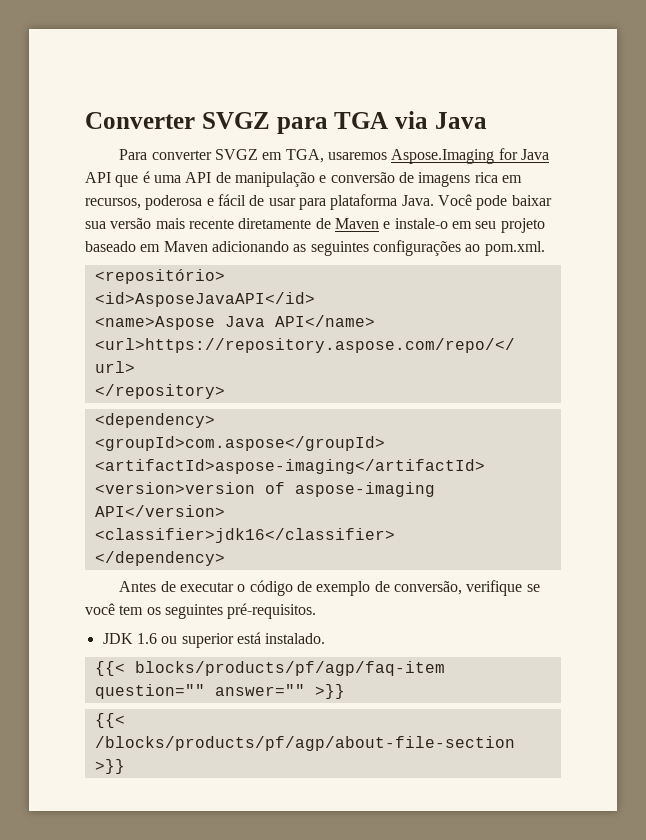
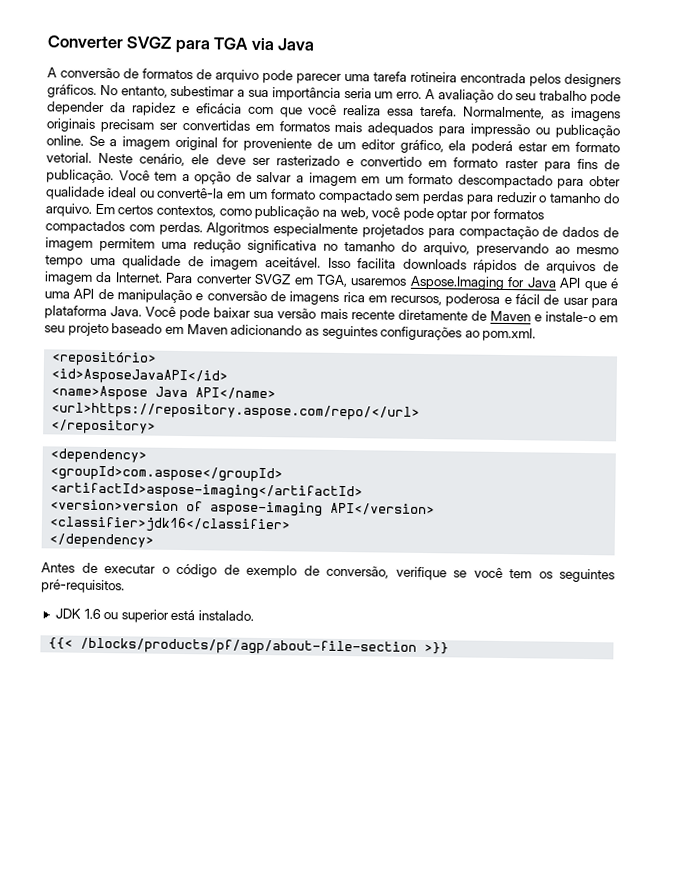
+ A conversão de formatos de arquivo pode parecer uma tarefa rotineira encontrada pelos designers gráficos. No entanto, subestimar a sua importância seria um erro. A avaliação do seu trabalho pode depender da rapidez e eficácia com que você realiza essa tarefa. Normalmente, as imagens originais precisam ser convertidas em formatos mais adequados para impressão ou publicação online. Se a imagem original for proveniente de um editor gráfico, ela poderá estar em formato vetorial. Neste cenário, ele deve ser rasterizado e convertido em formato raster para fins de publicação. Você tem a opção de salvar a imagem em um formato descompactado para obter qualidade ideal ou convertê-la em um formato compactado sem perdas para reduzir o tamanho do arquivo. Em certos contextos, como publicação na web, você pode optar por formatos compactados com perdas. Algoritmos especialmente projetados para compactação de dados de imagem permitem uma redução significativa no tamanho do arquivo, preservando ao mesmo tempo uma qualidade de imagem aceitável. Isso facilita downloads rápidos de arquivos de imagem da Internet.
- {{< blocks/products/pf/agp/faq-item question="" answer="" >}}

